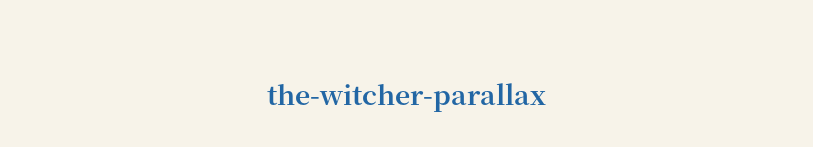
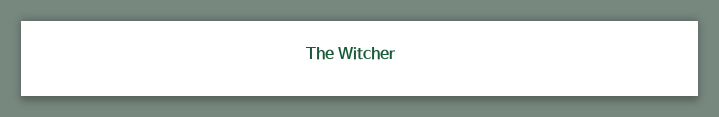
- the-witcher-parallax
+ The Witcher

